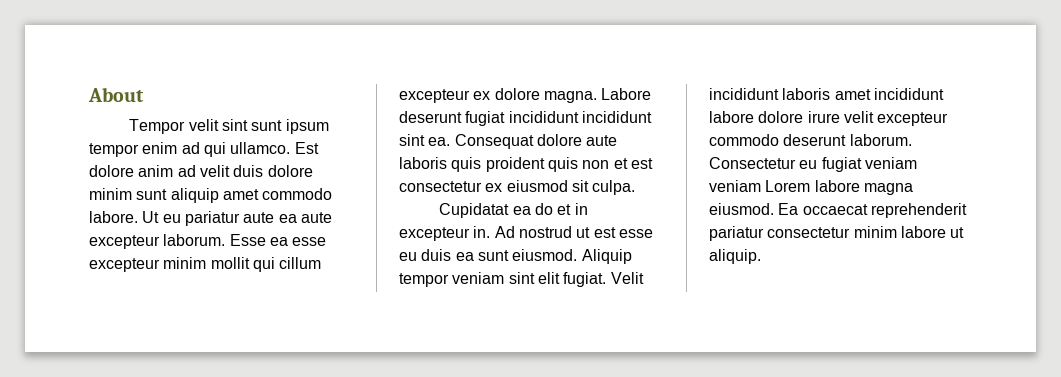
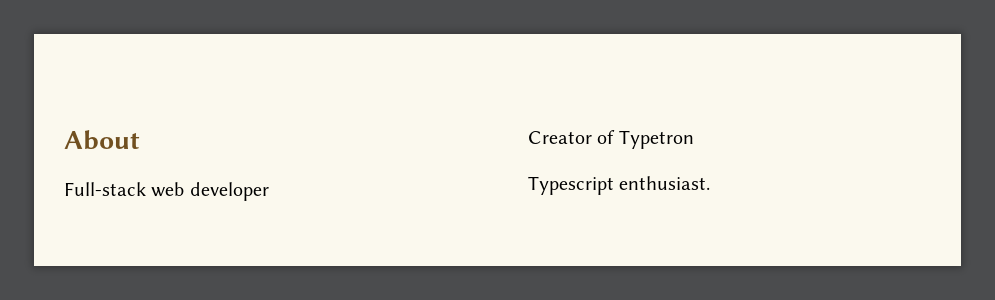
- Tempor velit sint sunt ipsum tempor enim ad qui ullamco. Est dolore anim ad velit duis dolore minim sunt aliquip amet commodo labore. Ut eu pariatur aute ea aute excepteur laborum. Esse ea esse excepteur minim mollit qui cillum excepteur ex dolore magna. Labore deserunt fugiat incididunt incididunt sint ea. Consequat dolore aute laboris quis proident quis non et est consectetur ex eiusmod sit culpa.
- Cupidatat ea do et in excepteur in. Ad nostrud ut est esse eu duis ea sunt eiusmod. Aliquip tempor veniam sint elit fugiat. Velit incididunt laboris amet incididunt labore dolore irure velit excepteur commodo deserunt laborum. Consectetur eu fugiat veniam veniam Lorem labore magna eiusmod. Ea occaecat reprehenderit pariatur consectetur minim labore ut aliquip.
+ Full-stack web developer
+ Creator of Typetron
+ Typescript enthusiast.

